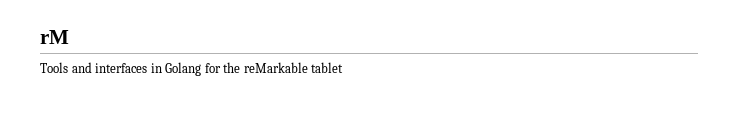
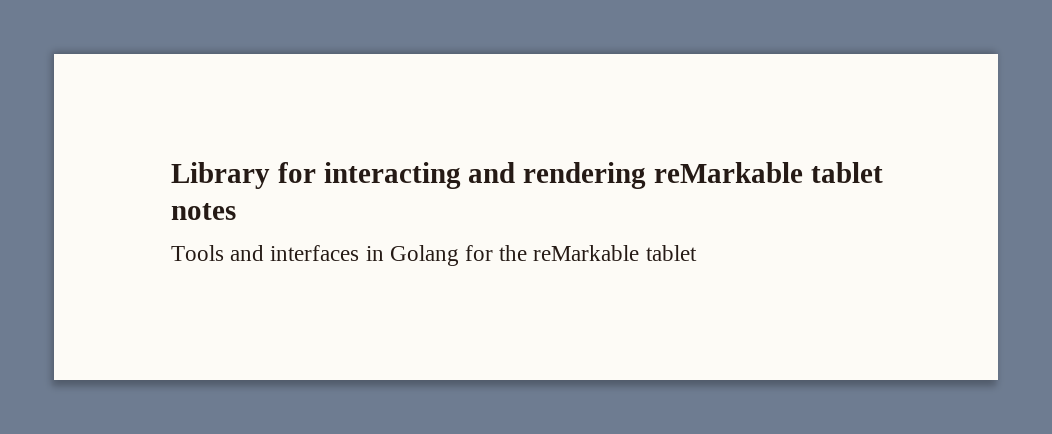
- rM
+ Library for interacting and rendering reMarkable tablet notes

